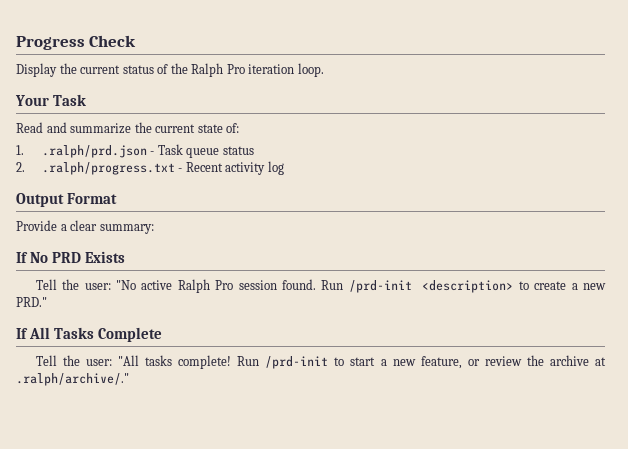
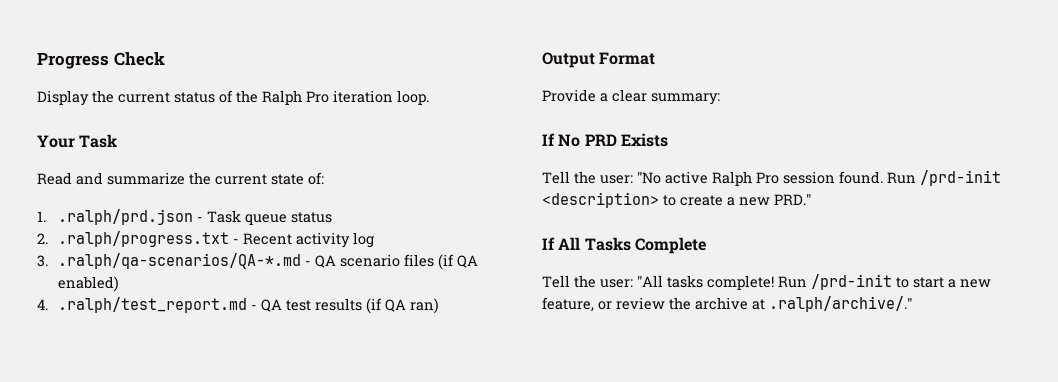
+ 3. .ralph/qa-scenarios/QA-*.md - QA scenario files (if QA enabled)
+ 4. .ralph/test_report.md - QA test results (if QA ran)

